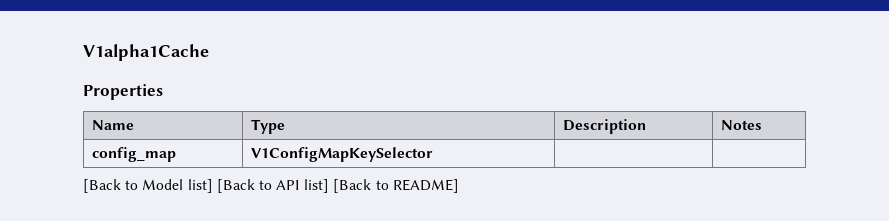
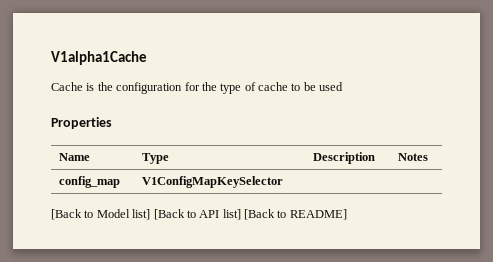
+ Cache is the configuration for the type of cache to be used

